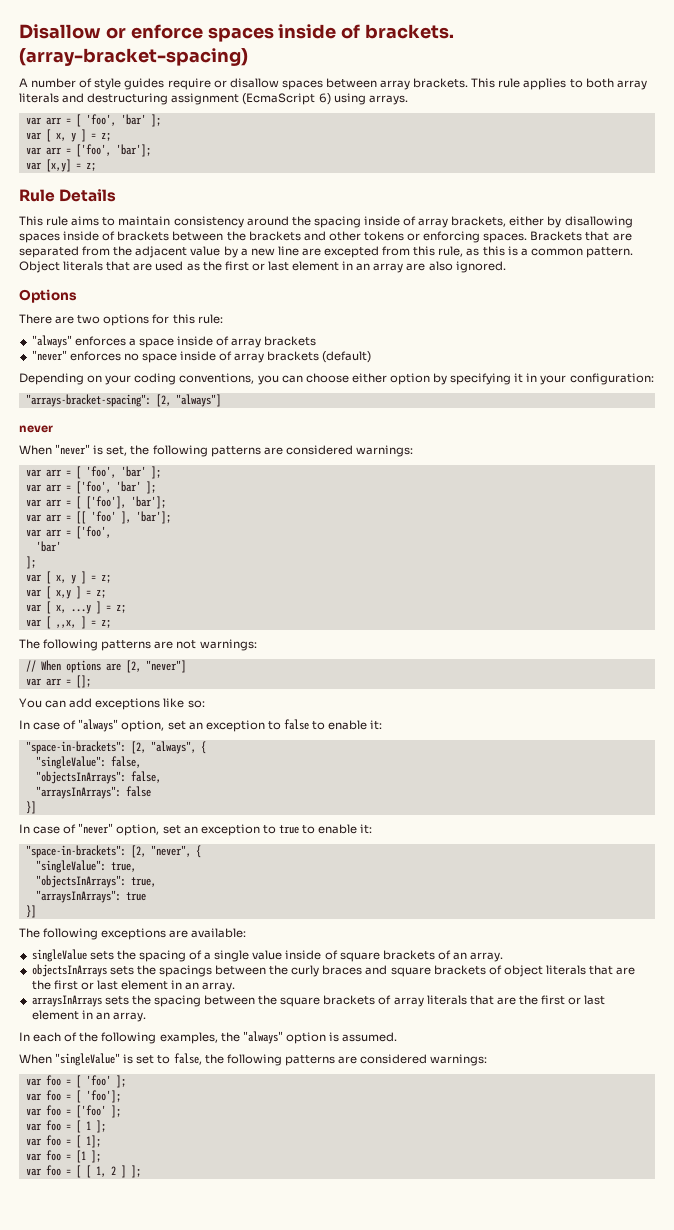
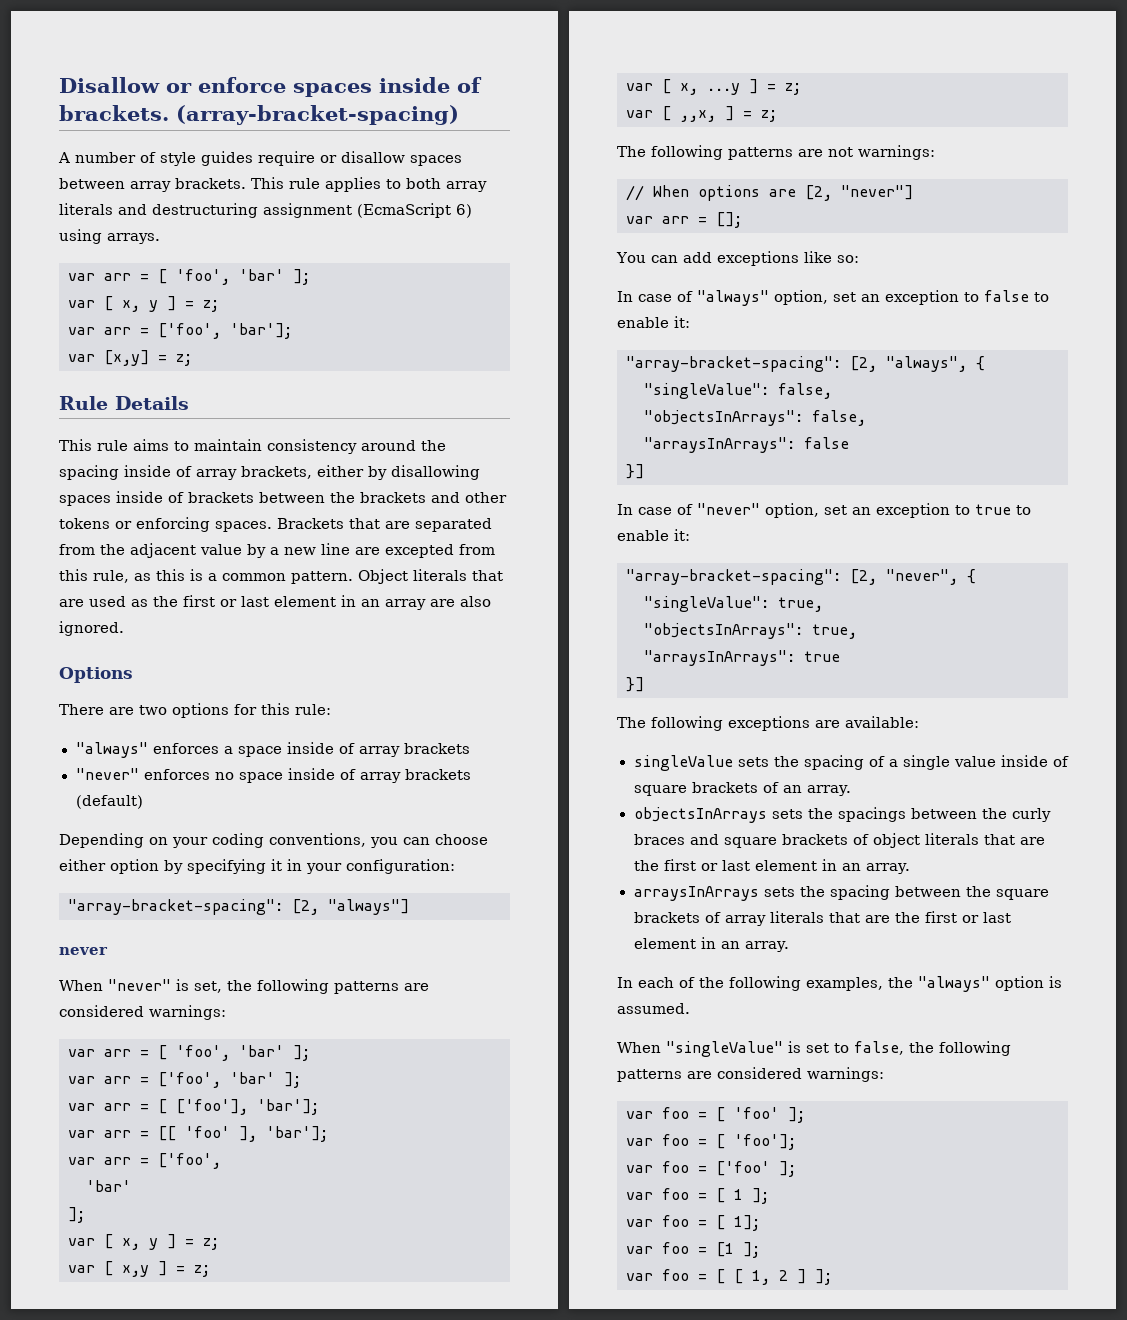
- "arrays-bracket-spacing": [2, "always"]
+ "array-bracket-spacing": [2, "always"]
- "space-in-brackets": [2, "always", {
+ "array-bracket-spacing": [2, "always", {
- "space-in-brackets": [2, "never", {
+ "array-bracket-spacing": [2, "never", {

